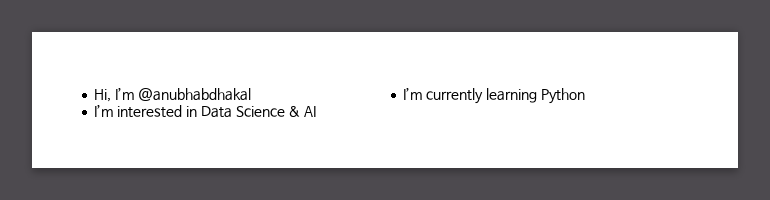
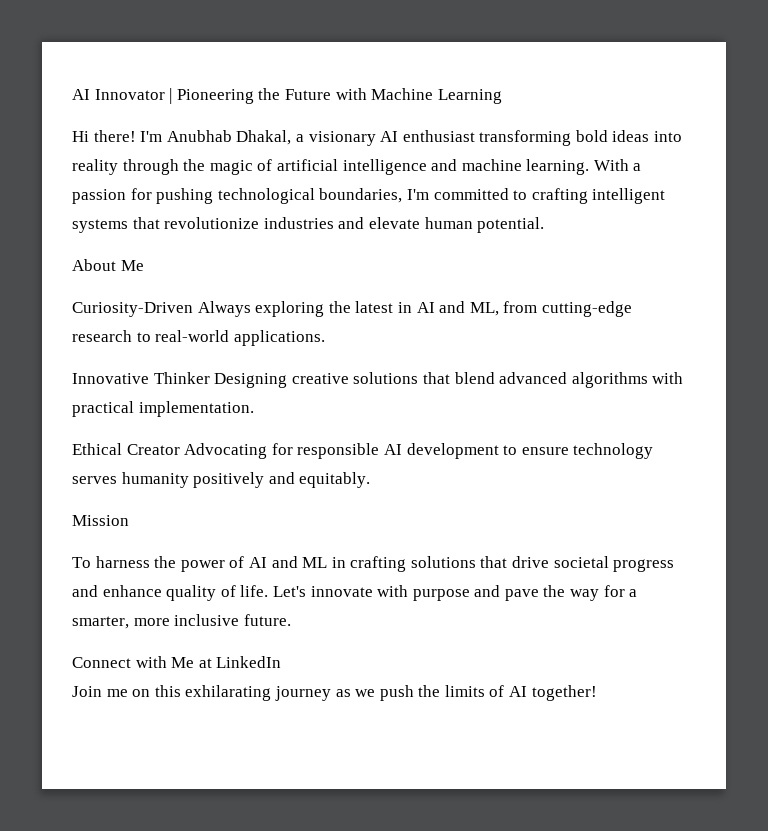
- Hi, I’m @anubhabdhakal
- I’m interested in Data Science & AI
- I’m currently learning Python
+ AI Innovator | Pioneering the Future with Machine Learning
+ Hi there! I'm Anubhab Dhakal, a visionary AI enthusiast transforming bold ideas into reality through the magic of artificial intelligence and machine learning. With a passion for pushing technological boundaries, I'm committed to crafting intelligent systems that revolutionize industries and elevate human potential.
+ About Me
+ Curiosity-Driven Always exploring the latest in AI and ML, from cutting-edge research to real-world applications.
+ Innovative Thinker Designing creative solutions that blend advanced algorithms with practical implementation.
+ Ethical Creator Advocating for responsible AI development to ensure technology serves humanity positively and equitably.
+ Mission
+ To harness the power of AI and ML in crafting solutions that drive societal progress and enhance quality of life. Let's innovate with purpose and pave the way for a smarter, more inclusive future.
+ Connect with Me at LinkedIn
+ Join me on this exhilarating journey as we push the limits of AI together!

